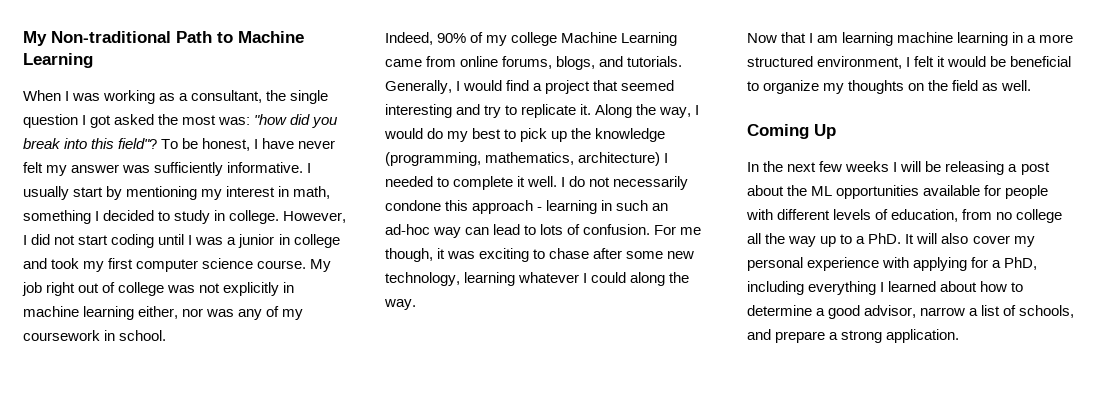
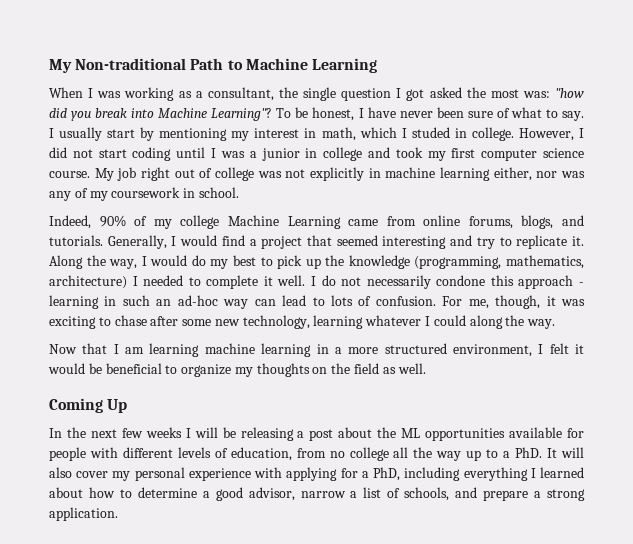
- When I was working as a consultant, the single question I got asked the most was: "how did you break into this field"?
+ When I was working as a consultant, the single question I got asked the most was: "how did you break into Machine Learning"?
- To be honest, I have never felt my answer was sufficiently informative.
+ To be honest, I have never been sure of what to say.
- I usually start by mentioning my interest in math, something I decided to study in college.
+ I usually start by mentioning my interest in math, which I studed in college.
- For me though, it was exciting to chase after some new technology, learning whatever I could along the way.
+ For me, though, it was exciting to chase after some new technology, learning whatever I could along the way.

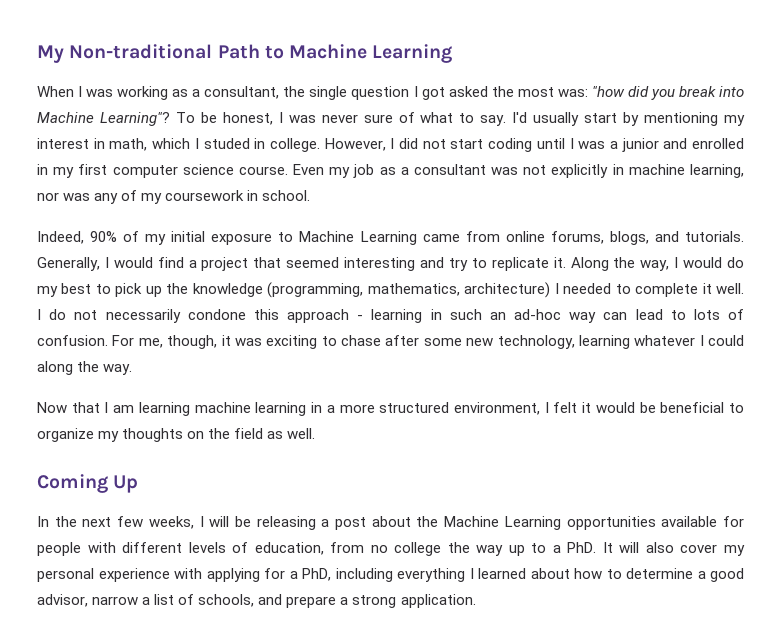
- To be honest, I have never been sure of what to say.
+ To be honest, I was never sure of what to say.
- I usually start by mentioning my interest in math, which I studed in college.
+ I'd usually start by mentioning my interest in math, which I studed in college.
- However, I did not start coding until I was a junior in college and took my first computer science course.
+ However, I did not start coding until I was a junior and enrolled in my first computer science course.
- My job right out of college was not explicitly in machine learning either, nor was any of my coursework in school.
+ Even my job as a consultant was not explicitly in machine learning, nor was any of my coursework in school.
- Indeed, 90% of my college Machine Learning came from online forums, blogs, and tutorials.
+ Indeed, 90% of my initial exposure to Machine Learning came from online forums, blogs, and tutorials.
- In the next few weeks I will be releasing a post about the ML opportunities available for people with different levels of education, from no college all the way up to a PhD. It will also cover my personal experience with applying for a PhD, including everything I learned about how to determine a good advisor, narrow a list of schools, and prepare a strong application.
+ In the next few weeks, I will be releasing a post about the Machine Learning opportunities available for people with different levels of education, from no college the way up to a PhD. It will also cover my personal experience with applying for a PhD, including everything I learned about how to determine a good advisor, narrow a list of schools, and prepare a strong application.

